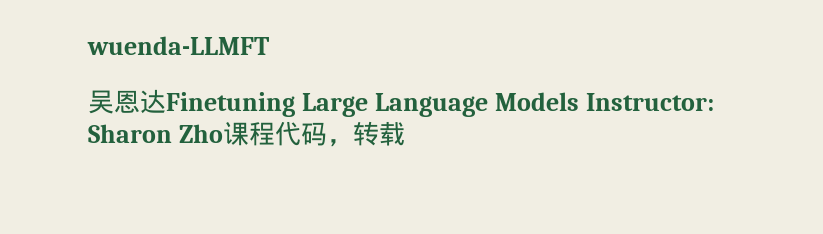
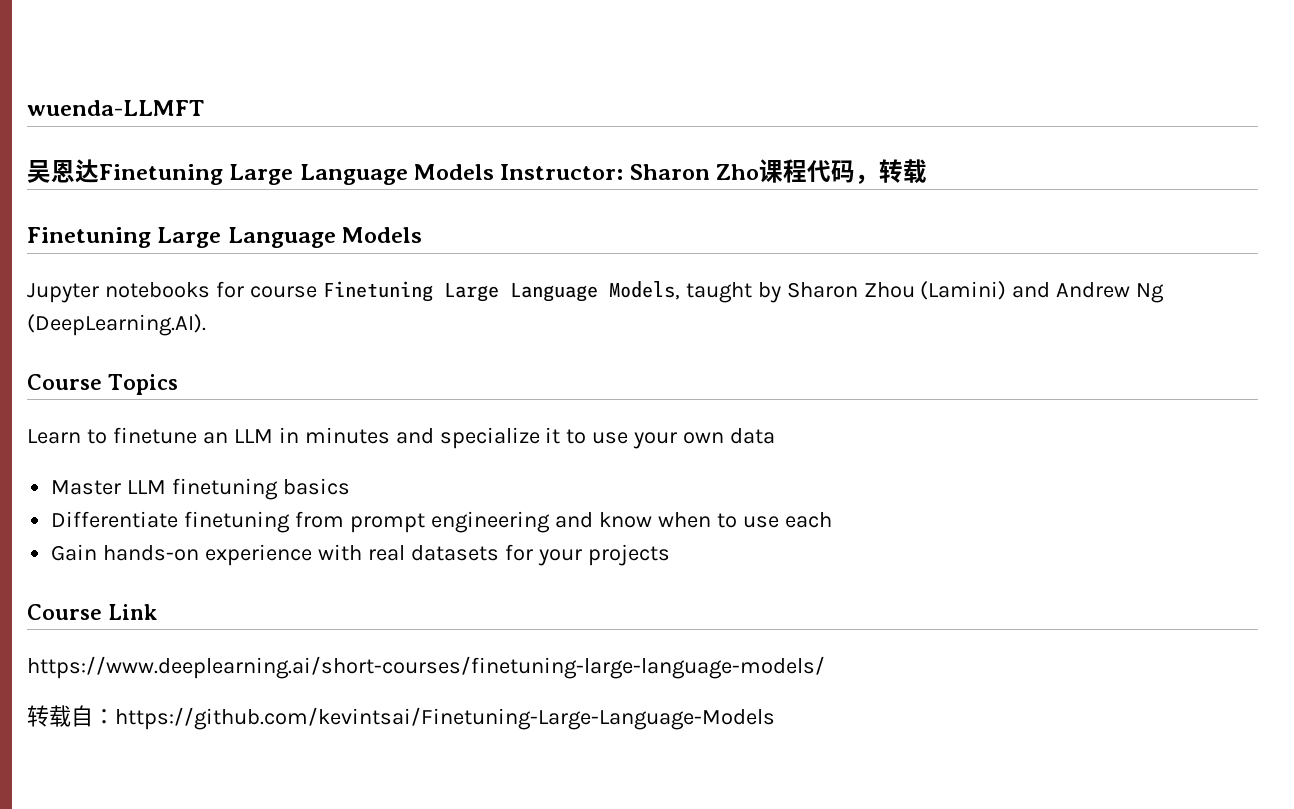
  吴恩达Finetuning Large Language Models Instructor: Sharon Zho课程代码，转载
+ Finetuning Large Language Models
+ Jupyter notebooks for course Finetuning Large Language Models, taught by Sharon Zhou (Lamini) and Andrew Ng (DeepLearning.AI).
+ Course Topics
+ Learn to finetune an LLM in minutes and specialize it to use your own data
+ Master LLM finetuning basics
+ Differentiate finetuning from prompt engineering and know when to use each
+ Gain hands-on experience with real datasets for your projects
+ Course Link
+ https://www.deeplearning.ai/short-courses/finetuning-large-language-models/
+ 转载自：https://github.com/kevintsai/Finetuning-Large-Language-Models

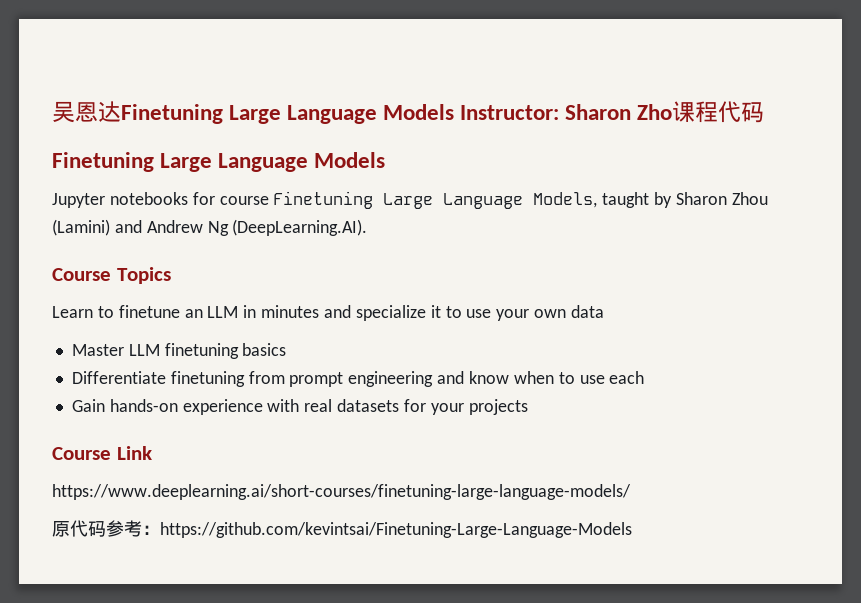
- wuenda-LLMFT
- 吴恩达Finetuning Large Language Models Instructor: Sharon Zho课程代码，转载
+ 吴恩达Finetuning Large Language Models Instructor: Sharon Zho课程代码
- 转载自：https://github.com/kevintsai/Finetuning-Large-Language-Models
+ 原代码参考：https://github.com/kevintsai/Finetuning-Large-Language-Models

